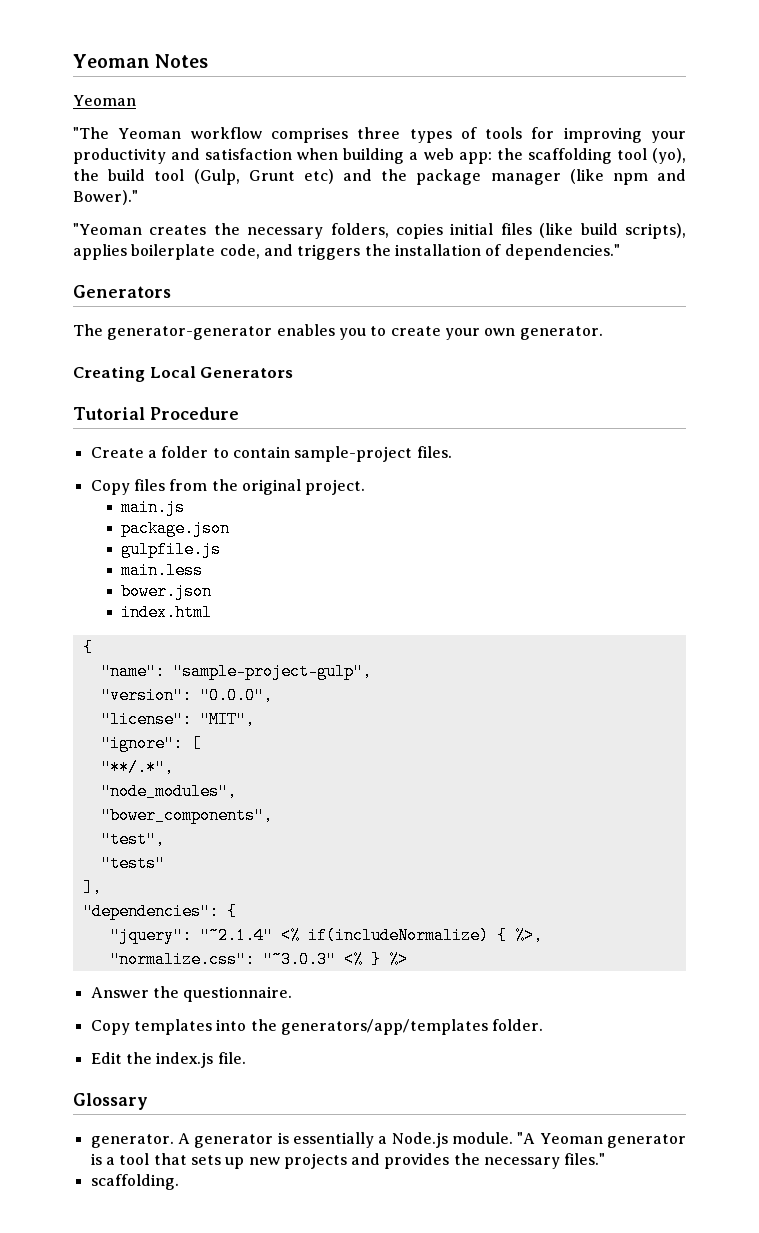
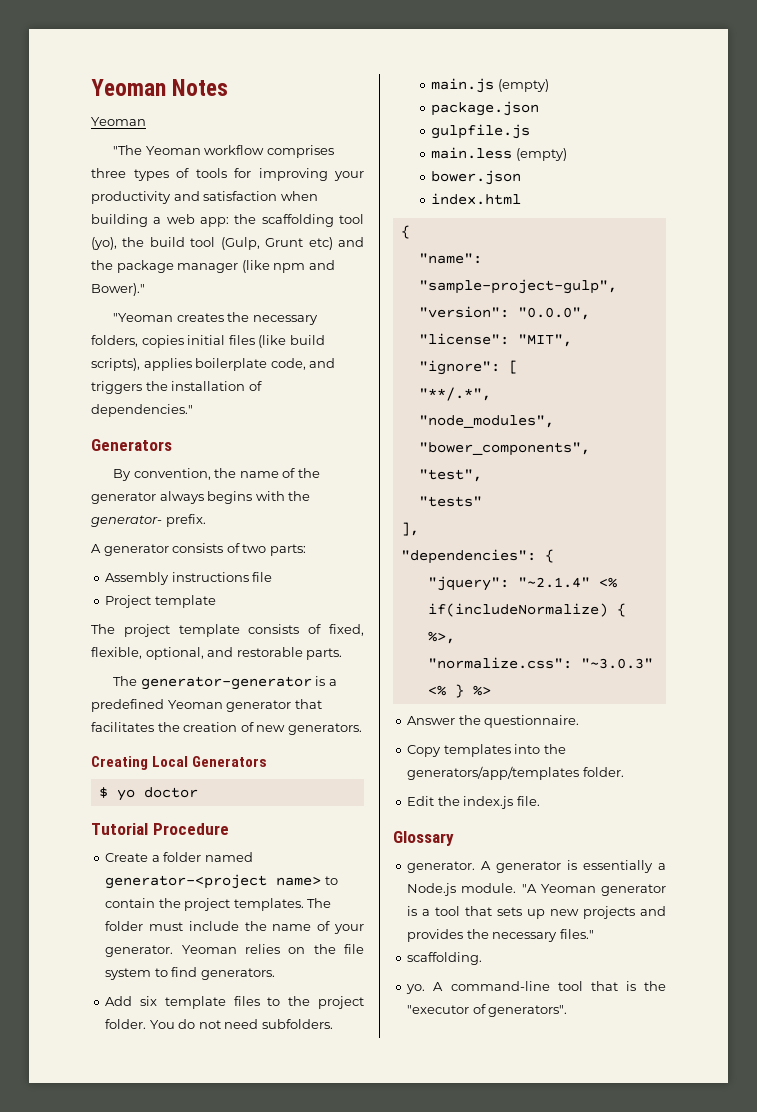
- The generator-generator enables you to create your own generator.
+ By convention, the name of the generator always begins with the generator- prefix.
+ A generator consists of two parts:
+ Assembly instructions file
+ Project template
+ The project template consists of fixed, flexible, optional, and restorable parts.
+ The generator-generator is a predefined Yeoman generator that facilitates the creation of new generators.
+ $ yo doctor
- Create a folder to contain sample-project files.
- Copy files from the original project.
+ Create a folder named generator-<project name> to contain the project templates. The folder must include the name of your generator. Yeoman relies on the file system to find generators.
+ Add six template files to the project folder. You do not need subfolders.
- main.js
+ main.js (empty)
- main.less
+ main.less (empty)
+ yo. A command-line tool that is the "executor of generators".

